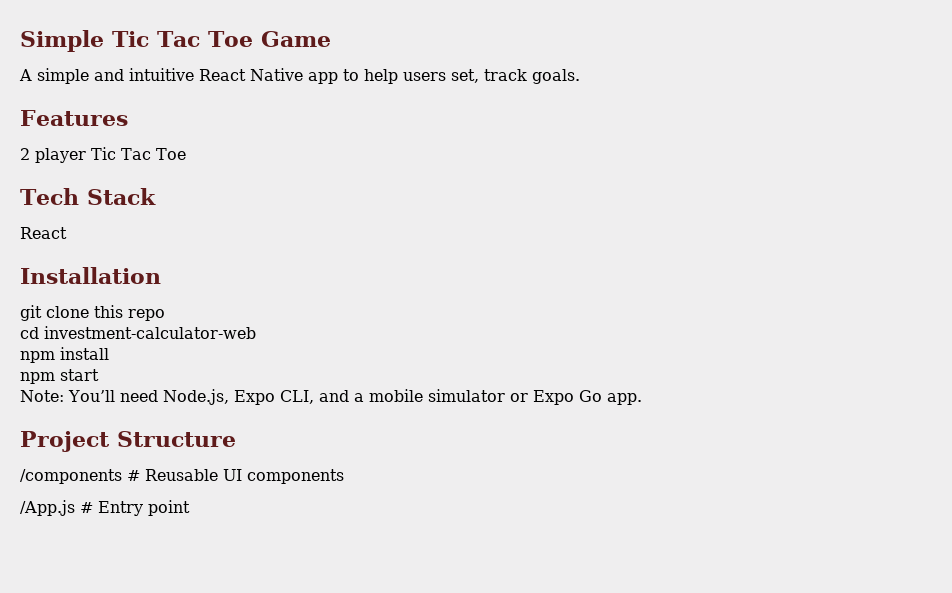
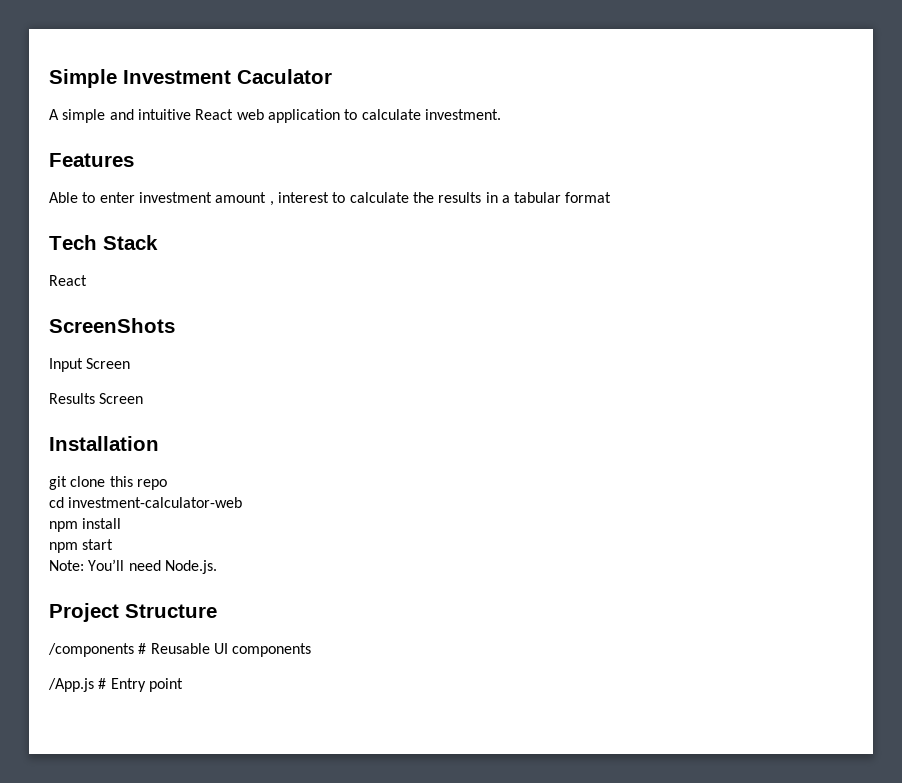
- Simple Tic Tac Toe Game
+ Simple Investment Caculator
- A simple and intuitive React Native app to help users set, track goals.
+ A simple and intuitive React web application to calculate investment.
  Features
- 2 player Tic Tac Toe
+ Able to enter investment amount , interest to calculate the results in a tabular format
  Tech Stack
  React
+ ScreenShots
+ Input Screen
+ Results Screen
- Note: You’ll need Node.js, Expo CLI, and a mobile simulator or Expo Go app.
+ Note: You’ll need Node.js.

